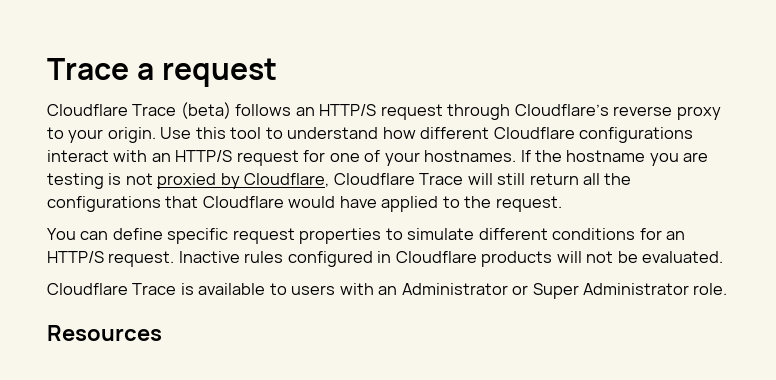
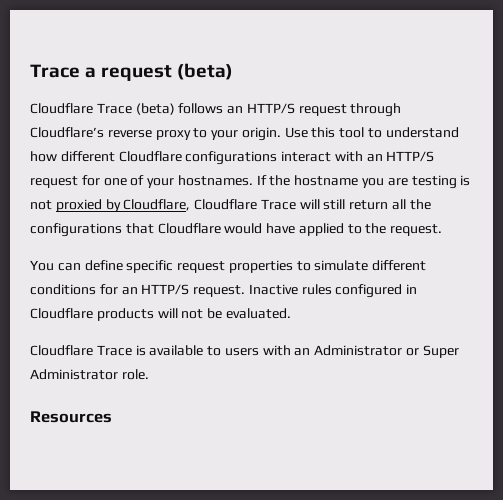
- Trace a request
+ Trace a request (beta)

